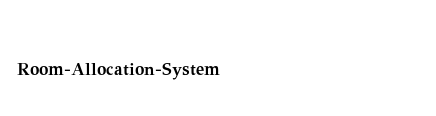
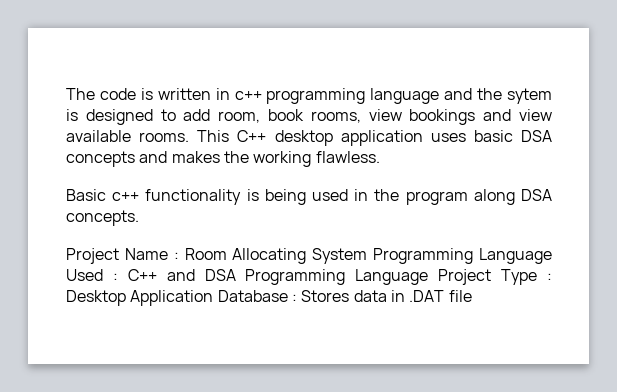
- Room-Allocation-System
+ The code is written in c++ programming language and the sytem is designed to add room, book rooms, view bookings and view available rooms. This C++ desktop application uses basic DSA concepts and makes the working flawless.
+ Basic c++ functionality is being used in the program along DSA concepts.
+ Project Name : Room Allocating System Programming Language Used : C++ and DSA Programming Language Project Type : Desktop Application Database : Stores data in .DAT file

